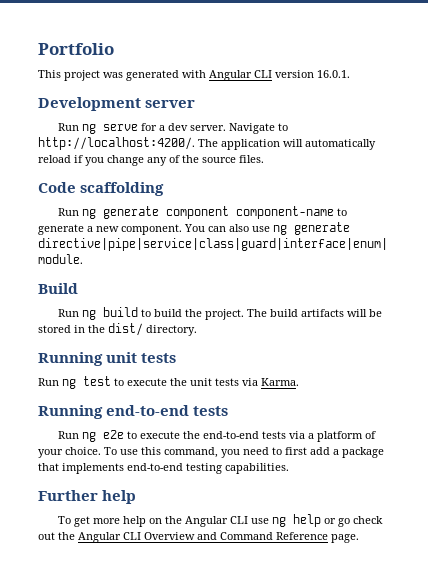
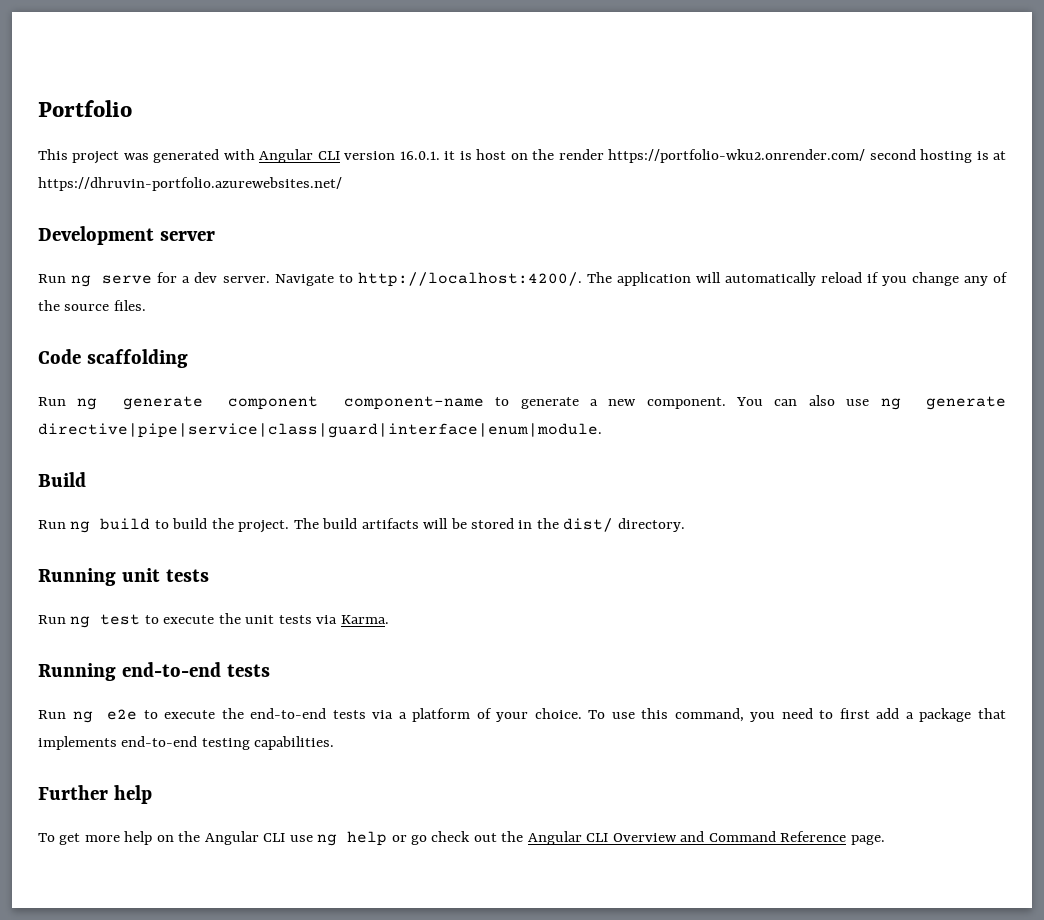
- This project was generated with Angular CLI version 16.0.1.
+ This project was generated with Angular CLI version 16.0.1. it is host on the render https://portfolio-wku2.onrender.com/ second hosting is at https://dhruvin-portfolio.azurewebsites.net/

